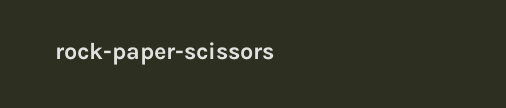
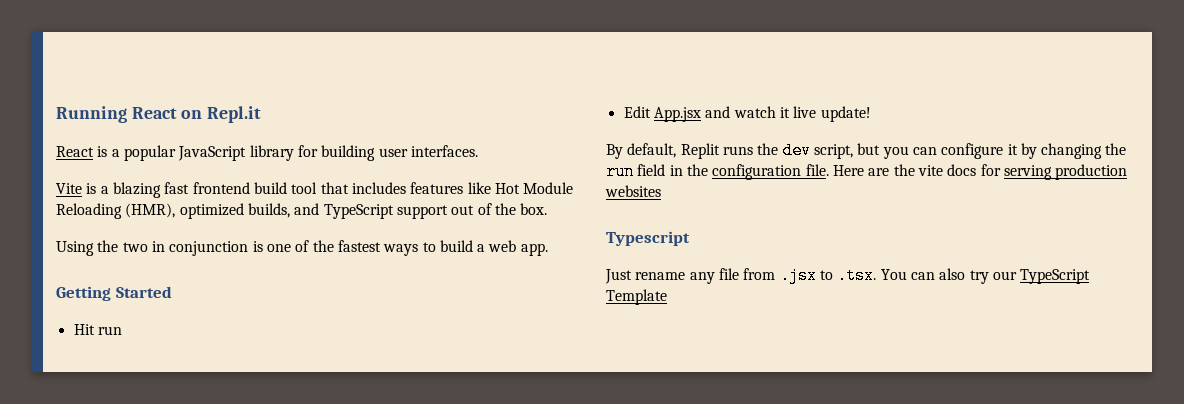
- rock-paper-scissors
+ Running React on Repl.it
+ React is a popular JavaScript library for building user interfaces.
+ Vite is a blazing fast frontend build tool that includes features like Hot Module Reloading (HMR), optimized builds, and TypeScript support out of the box.
+ Using the two in conjunction is one of the fastest ways to build a web app.
+ Getting Started
+ Hit run
+ Edit App.jsx and watch it live update!
+ By default, Replit runs the dev script, but you can configure it by changing the run field in the configuration file. Here are the vite docs for serving production websites
+ Typescript
+ Just rename any file from .jsx to .tsx. You can also try our TypeScript Template

